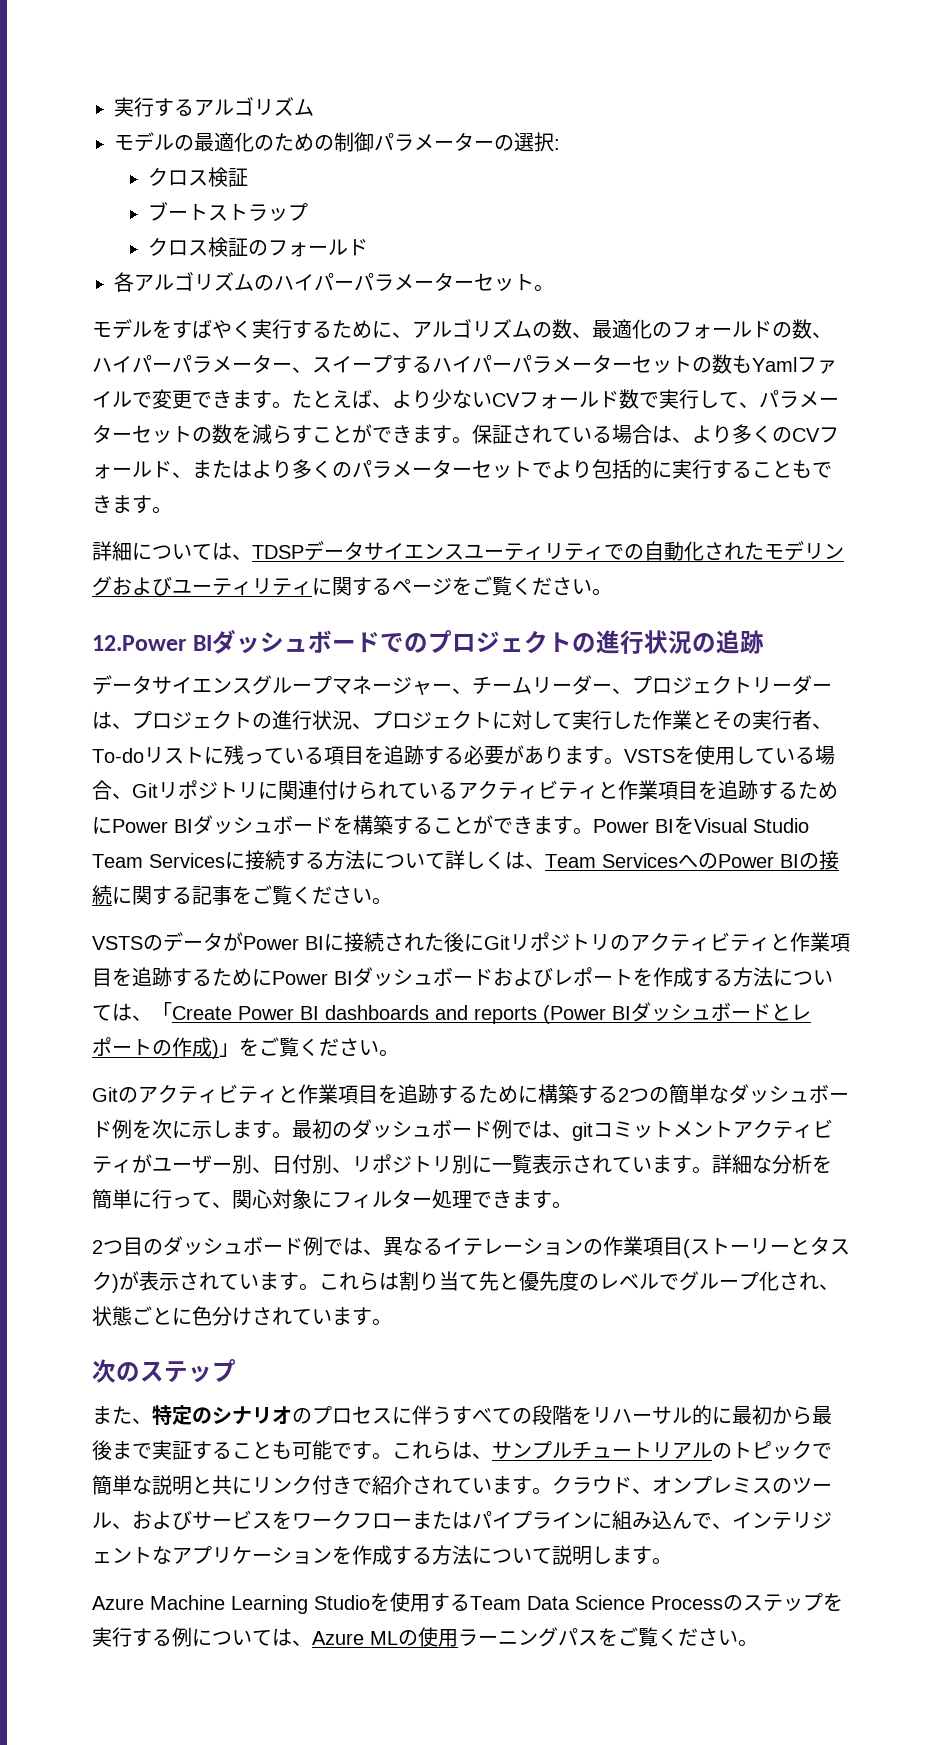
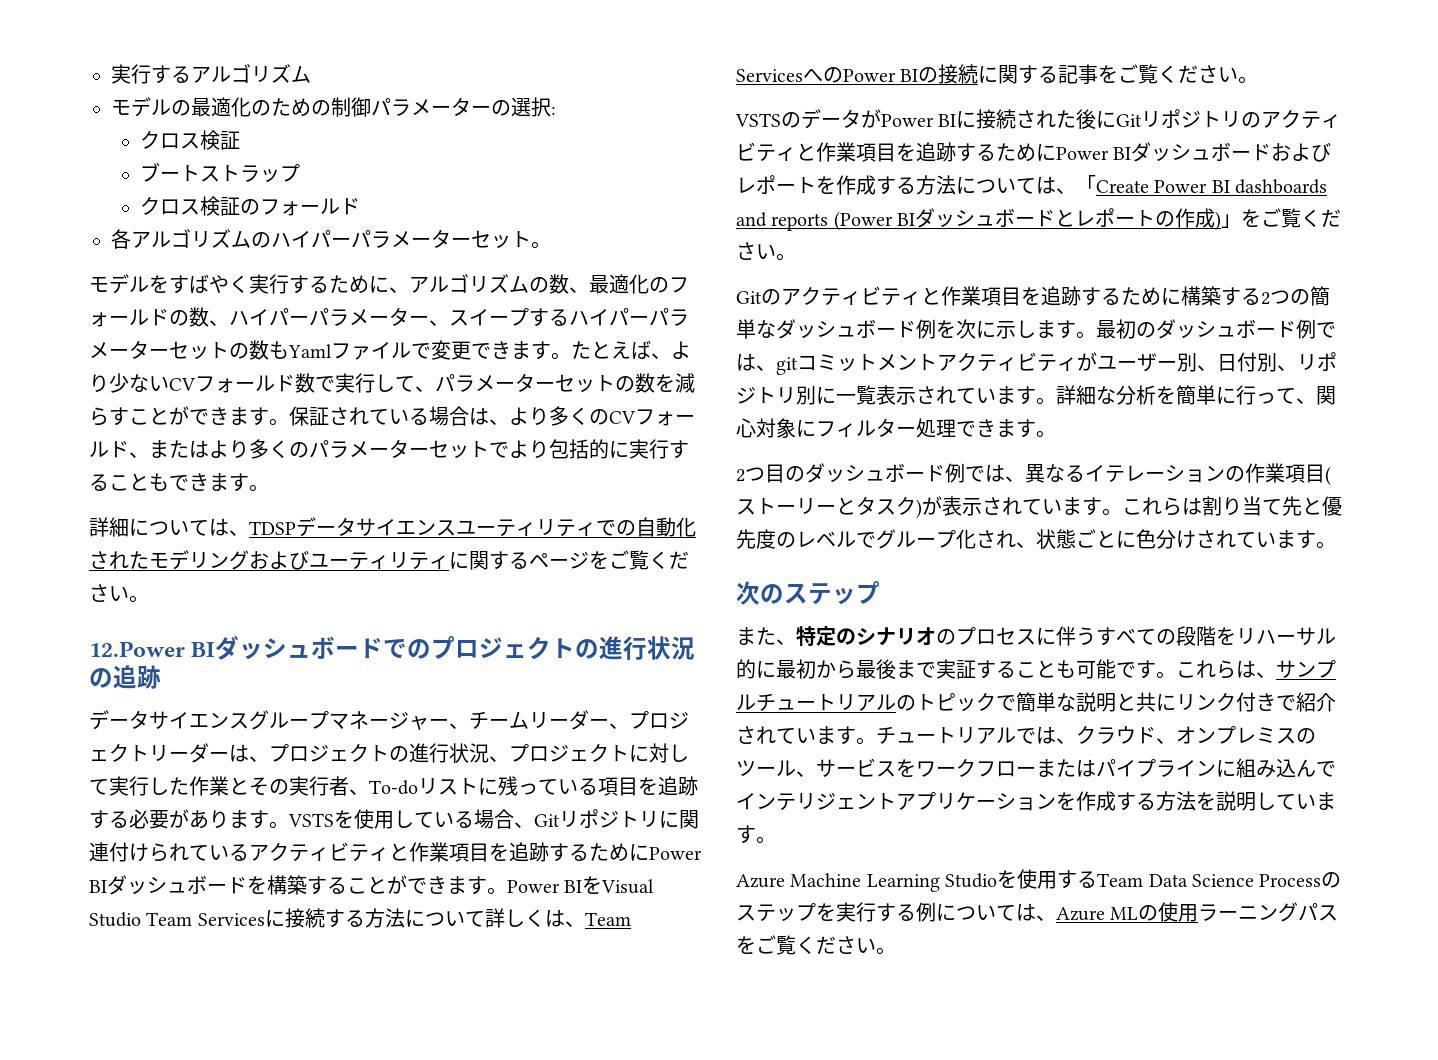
- クラウド、オンプレミスのツール、およびサービスをワークフローまたはパイプラインに組み込んで、インテリジェントなアプリケーションを作成する方法について説明します。
+ チュートリアルでは、クラウド、オンプレミスのツール、サービスをワークフローまたはパイプラインに組み込んでインテリジェントアプリケーションを作成する方法を説明しています。

